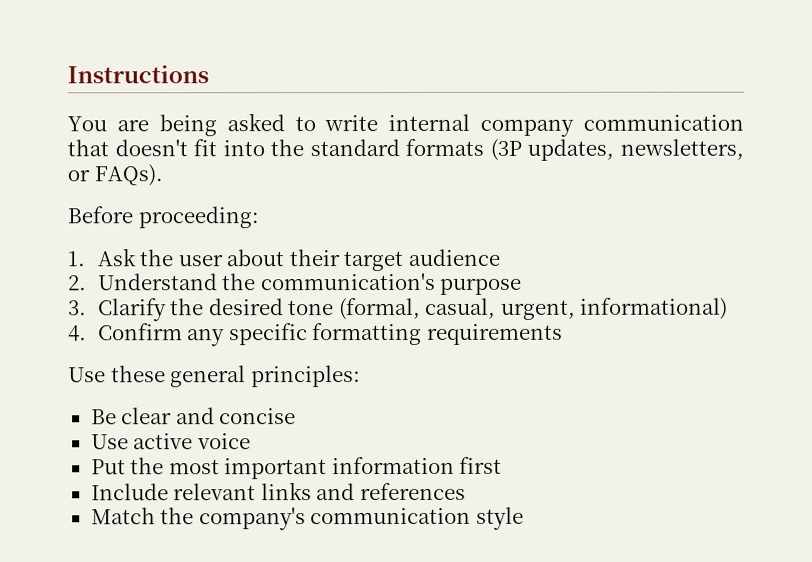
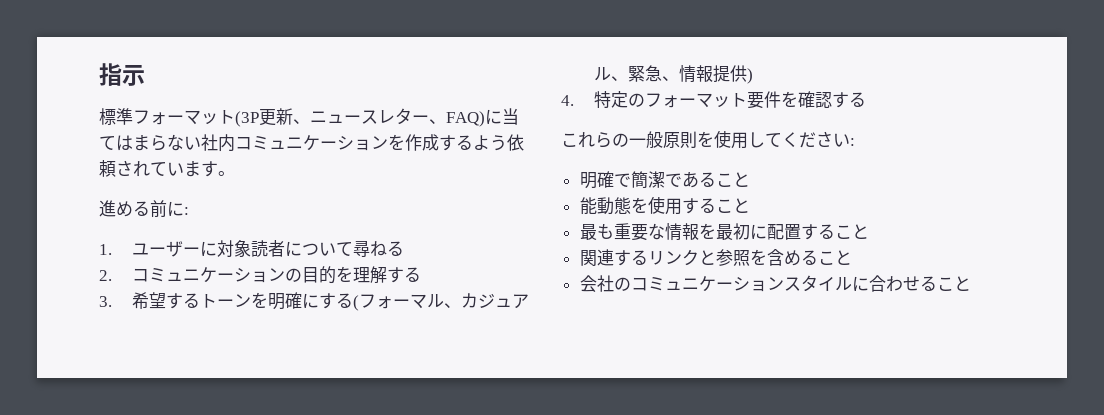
- Instructions
- You are being asked to write internal company communication that doesn't fit into the standard formats (3P updates, newsletters, or FAQs).
- Before proceeding:
- 1. Ask the user about their target audience
- 2. Understand the communication's purpose
- 3. Clarify the desired tone (formal, casual, urgent, informational)
- 4. Confirm any specific formatting requirements
- Use these general principles:
- Be clear and concise
- Use active voice
- Put the most important information first
- Include relevant links and references
- Match the company's communication style
+ 指示
+ 標準フォーマット(3P更新、ニュースレター、FAQ)に当てはまらない社内コミュニケーションを作成するよう依頼されています。
+ 進める前に:
+ 1.ユーザーに対象読者について尋ねる
+ 2.コミュニケーションの目的を理解する
+ 3.希望するトーンを明確にする(フォーマル、カジュアル、緊急、情報提供)
+ 4.特定のフォーマット要件を確認する
+ これらの一般原則を使用してください:
+ 明確で簡潔であること
+ 能動態を使用すること
+ 最も重要な情報を最初に配置すること
+ 関連するリンクと参照を含めること
+ 会社のコミュニケーションスタイルに合わせること

